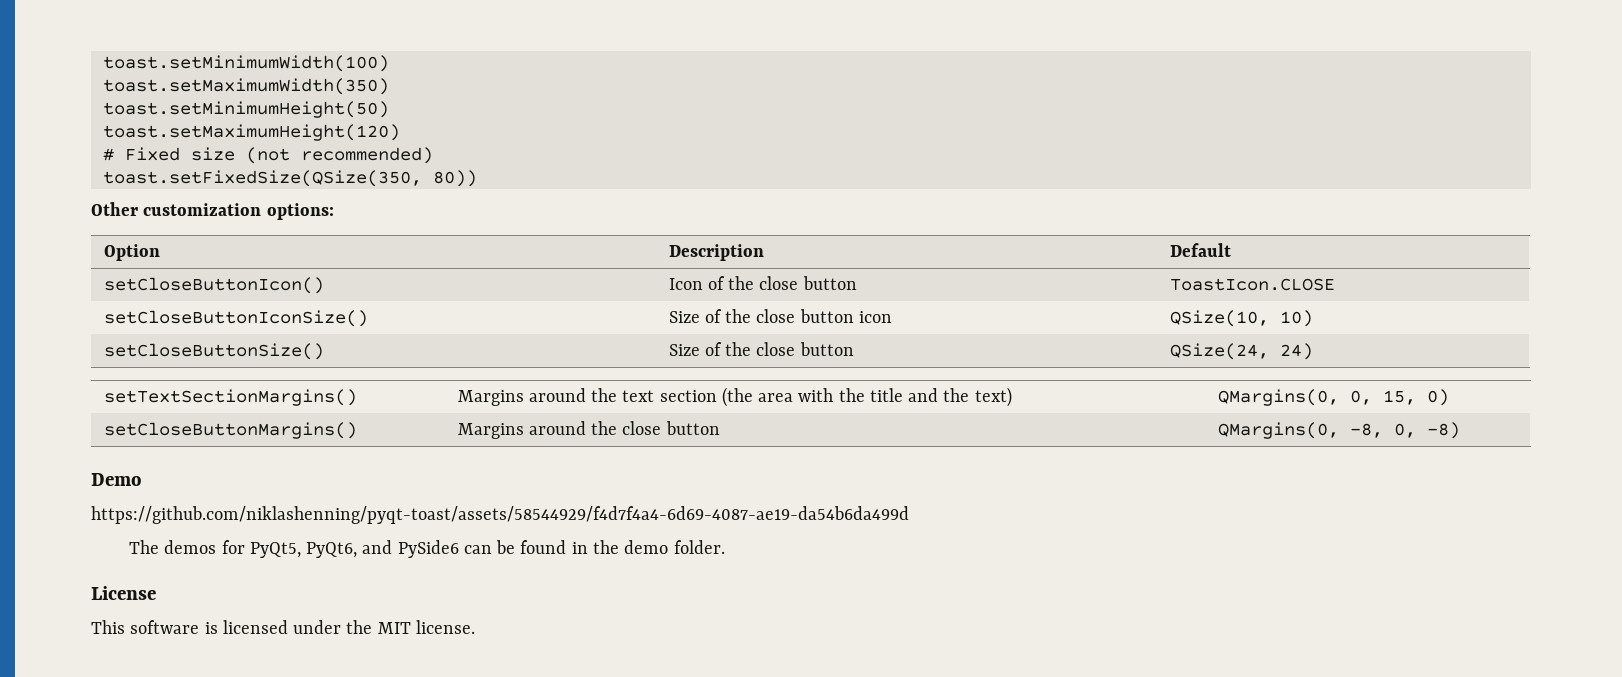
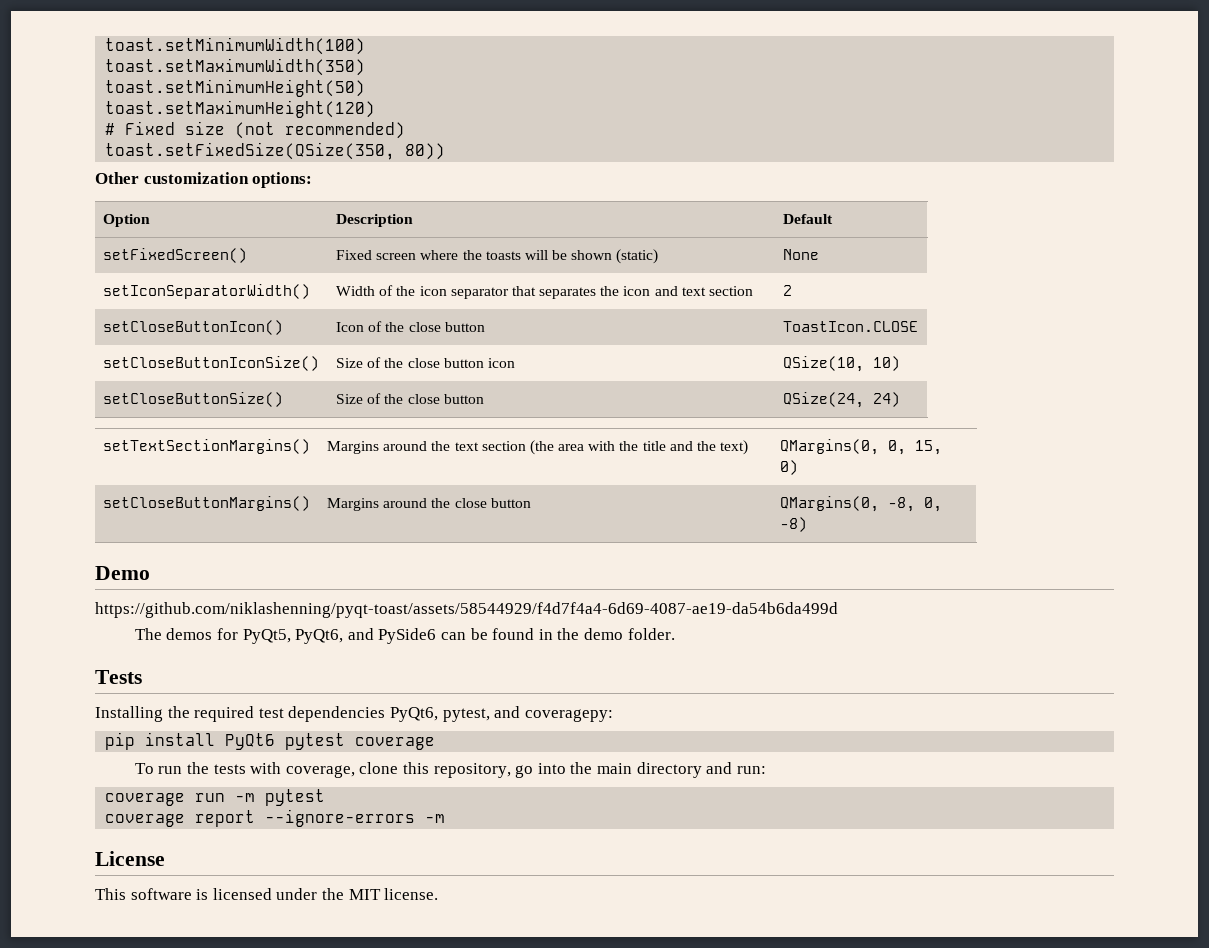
+ setFixedScreen() | Fixed screen where the toasts will be shown (static) | None
+ setIconSeparatorWidth() | Width of the icon separator that separates the icon and text section | 2
+ Tests
+ Installing the required test dependencies PyQt6, pytest, and coveragepy:
+ pip install PyQt6 pytest coverage
+ To run the tests with coverage, clone this repository, go into the main directory and run:
+ coverage run -m pytest
+ coverage report --ignore-errors -m

